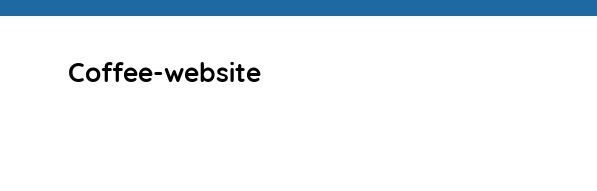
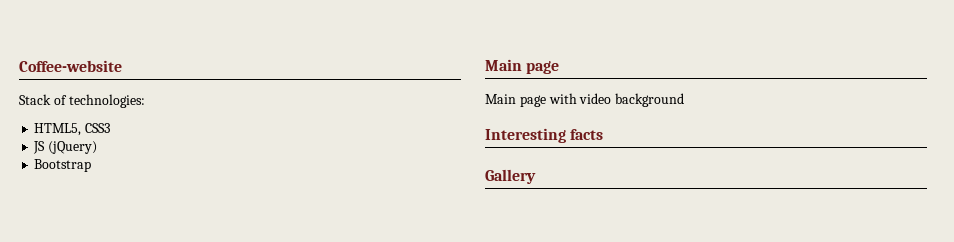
+ Stack of technologies:
+ HTML5, CSS3
+ JS (jQuery)
+ Bootstrap
+ Main page
+ Main page with video background
+ Interesting facts
+ Gallery

